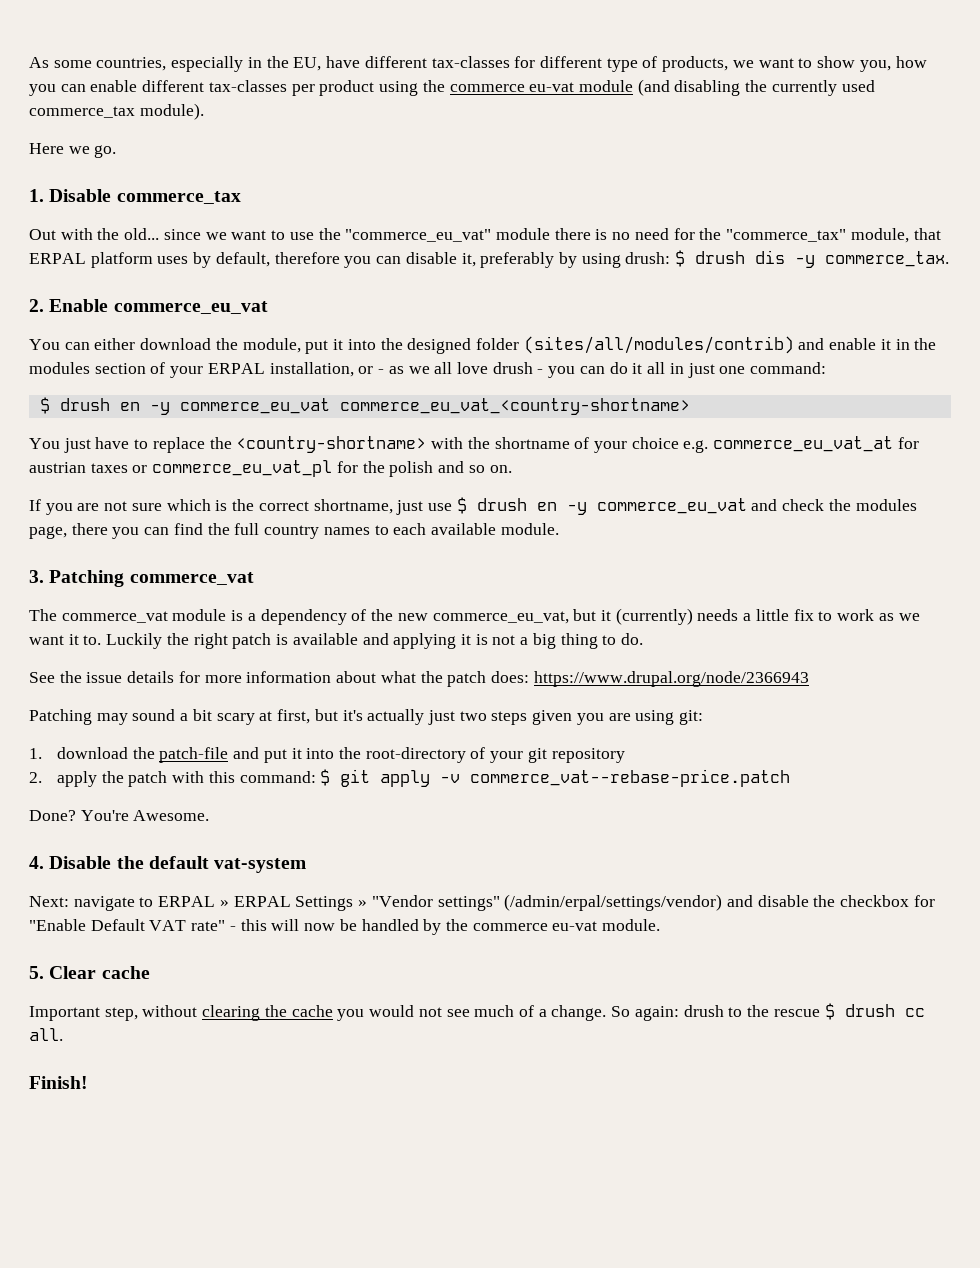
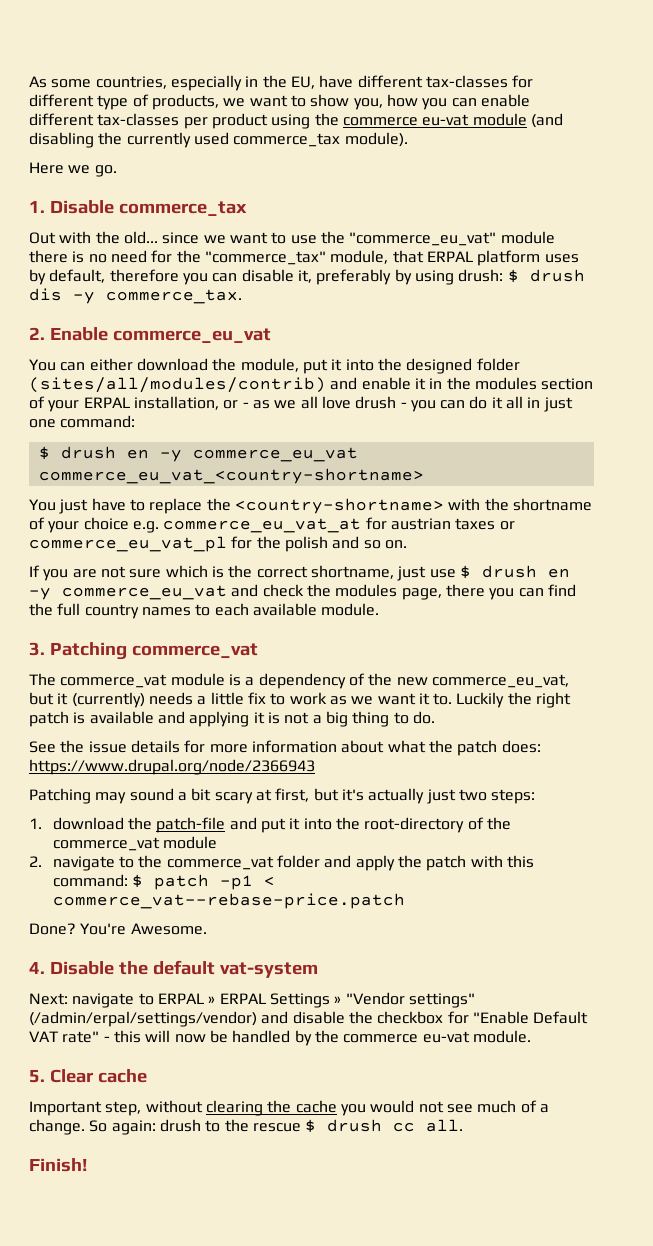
- Patching may sound a bit scary at first, but it's actually just two steps given you are using git:
+ Patching may sound a bit scary at first, but it's actually just two steps:
- 1. download the patch-file and put it into the root-directory of your git repository
- 2. apply the patch with this command: $ git apply -v commerce_vat--rebase-price.patch
+ 1. download the patch-file and put it into the root-directory of the commerce_vat module
+ 2. navigate to the commerce_vat folder and apply the patch with this command: $ patch -p1 < commerce_vat--rebase-price.patch

